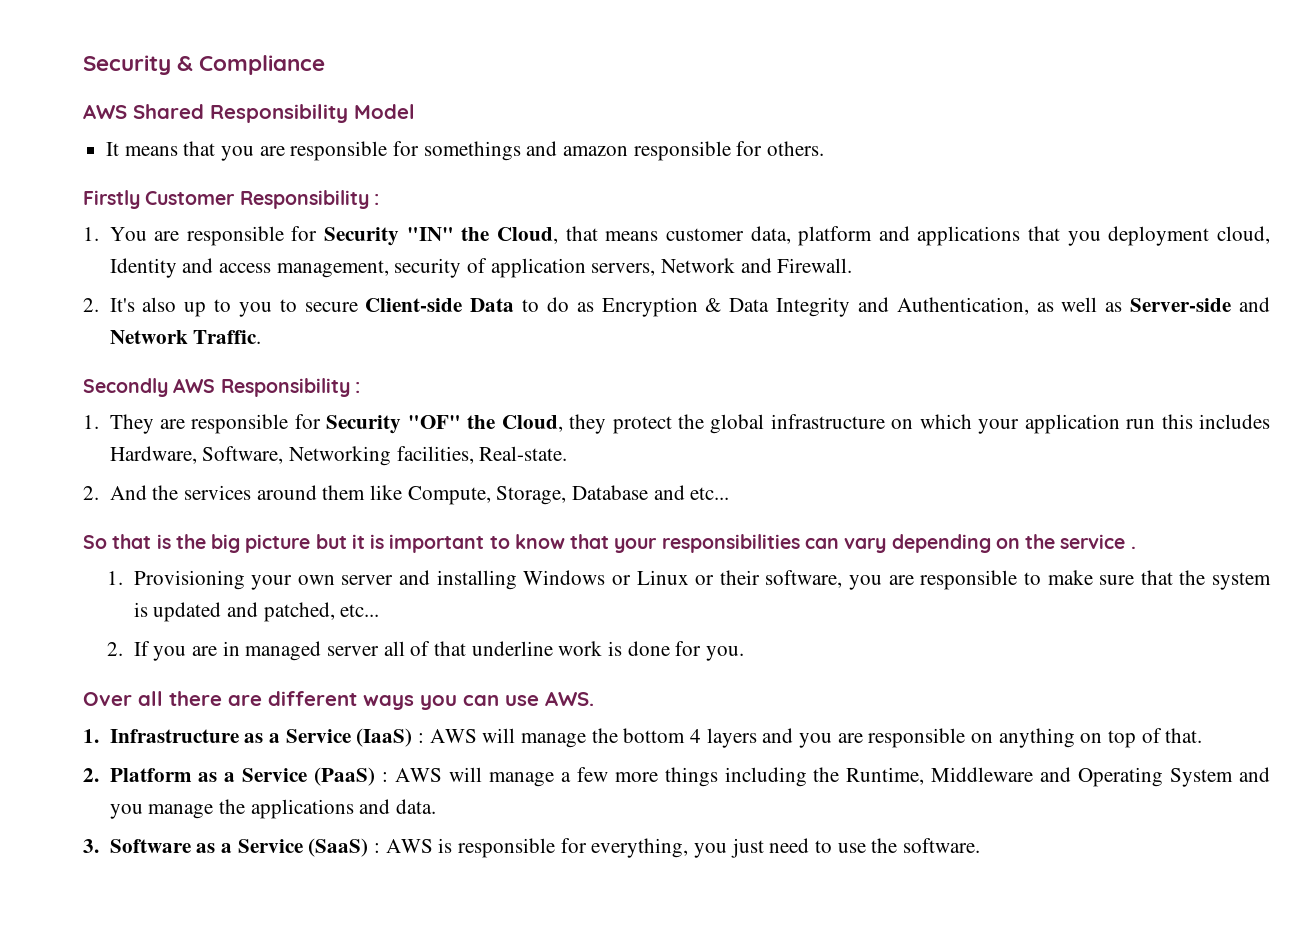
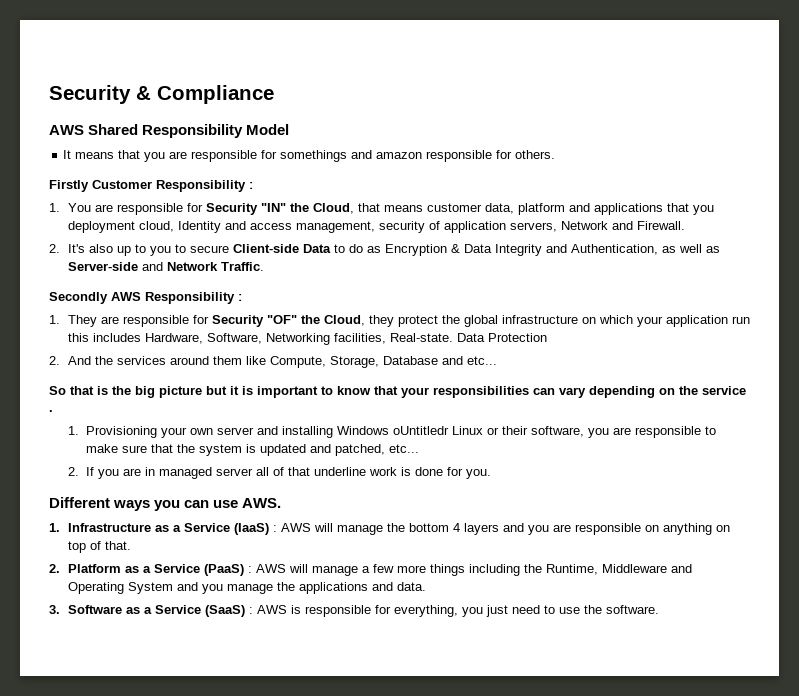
+ Data Protection
- 1. Provisioning your own server and installing Windows or Linux or their software, you are responsible to make sure that the system is updated and patched, etc...
+ 1. Provisioning your own server and installing Windows oUntitledr Linux or their software, you are responsible to make sure that the system is updated and patched, etc...
- Over all there are different ways you can use AWS.
+ Different ways you can use AWS.

